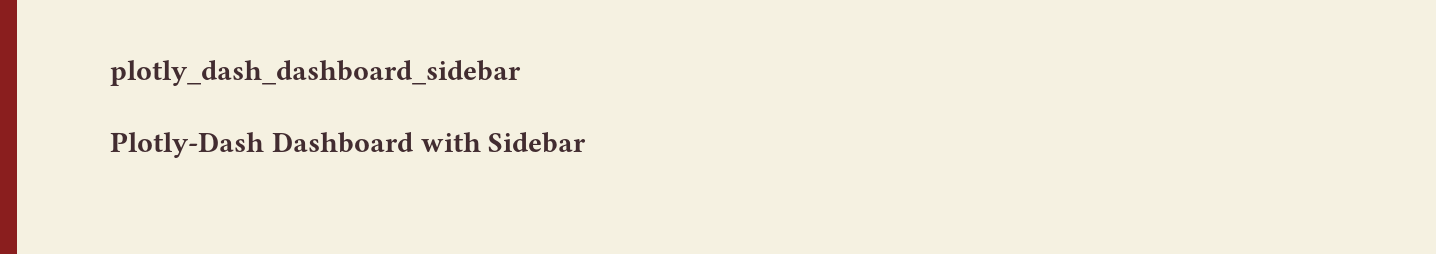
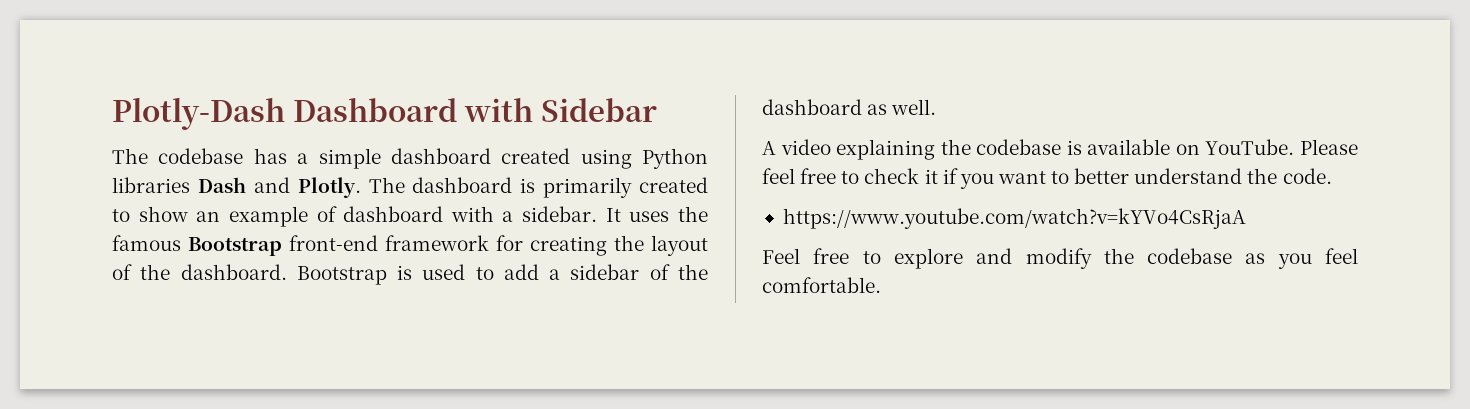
- plotly_dash_dashboard_sidebar
+ The codebase has a simple dashboard created using Python libraries Dash and Plotly. The dashboard is primarily created to show an example of dashboard with a sidebar. It uses the famous Bootstrap front-end framework for creating the layout of the dashboard. Bootstrap is used to add a sidebar of the dashboard as well.
+ A video explaining the codebase is available on YouTube. Please feel free to check it if you want to better understand the code.
+ https://www.youtube.com/watch?v=kYVo4CsRjaA
+ Feel free to explore and modify the codebase as you feel comfortable.

